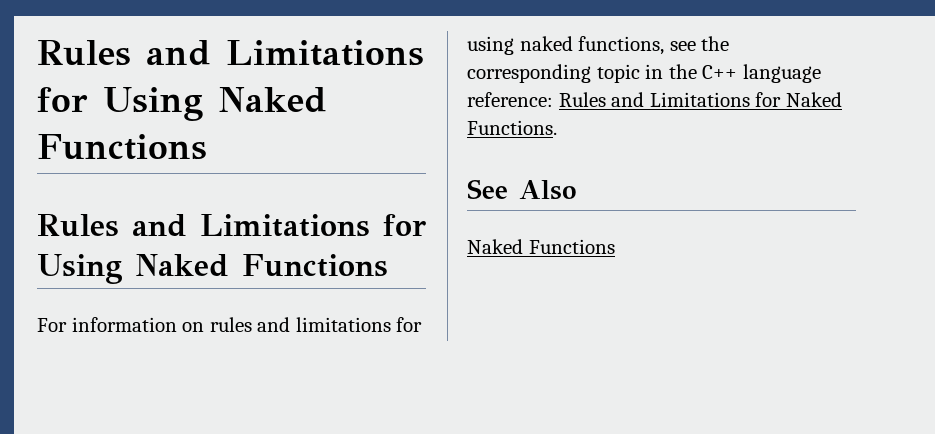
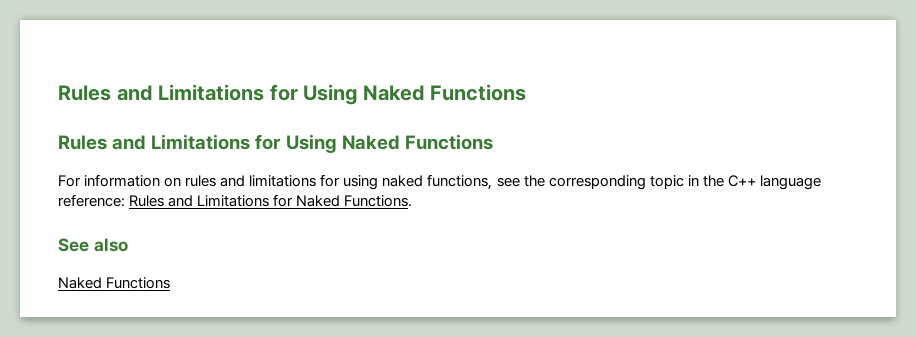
- See Also
+ See also

